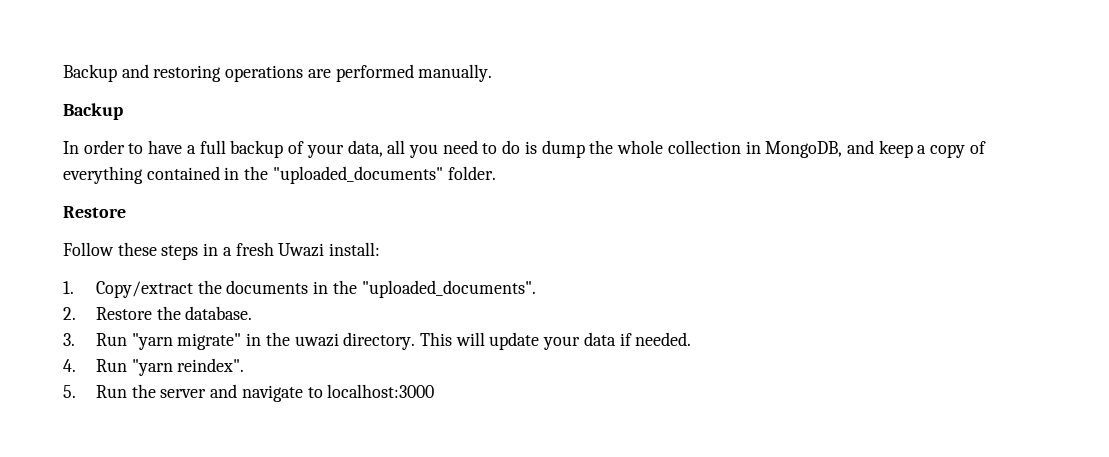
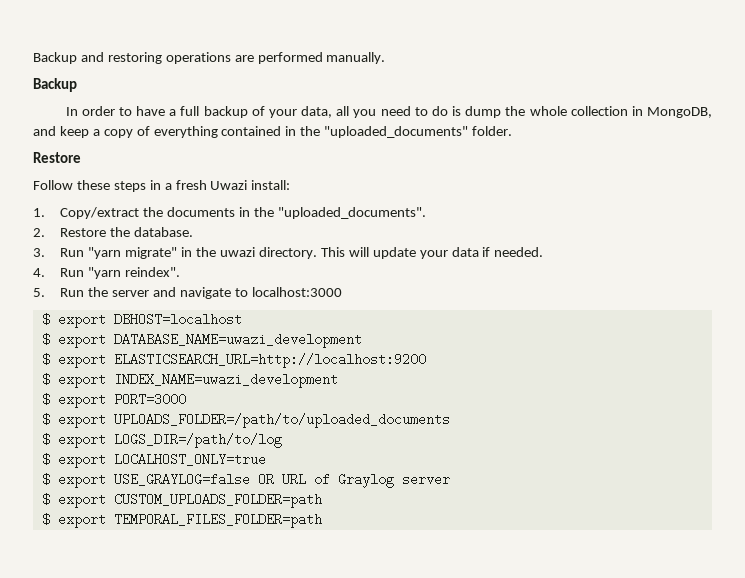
+ $ export DBHOST=localhost
+ $ export DATABASE_NAME=uwazi_development
+ $ export ELASTICSEARCH_URL=http://localhost:9200
+ $ export INDEX_NAME=uwazi_development
+ $ export PORT=3000
+ $ export UPLOADS_FOLDER=/path/to/uploaded_documents
+ $ export LOGS_DIR=/path/to/log
+ $ export LOCALHOST_ONLY=true
+ $ export USE_GRAYLOG=false OR URL of Graylog server
+ $ export CUSTOM_UPLOADS_FOLDER=path
+ $ export TEMPORAL_FILES_FOLDER=path

